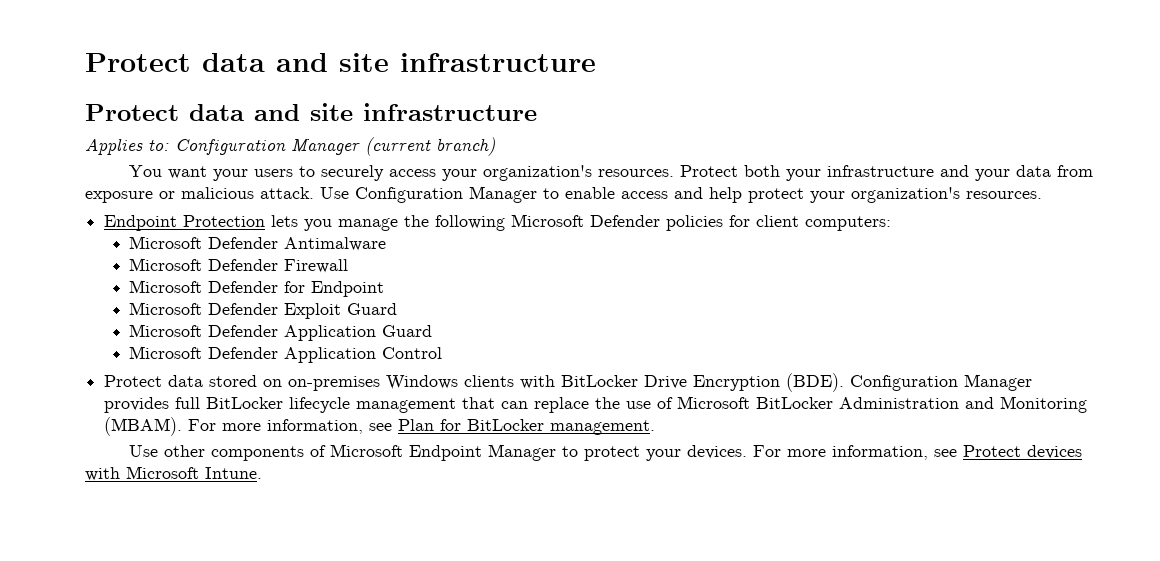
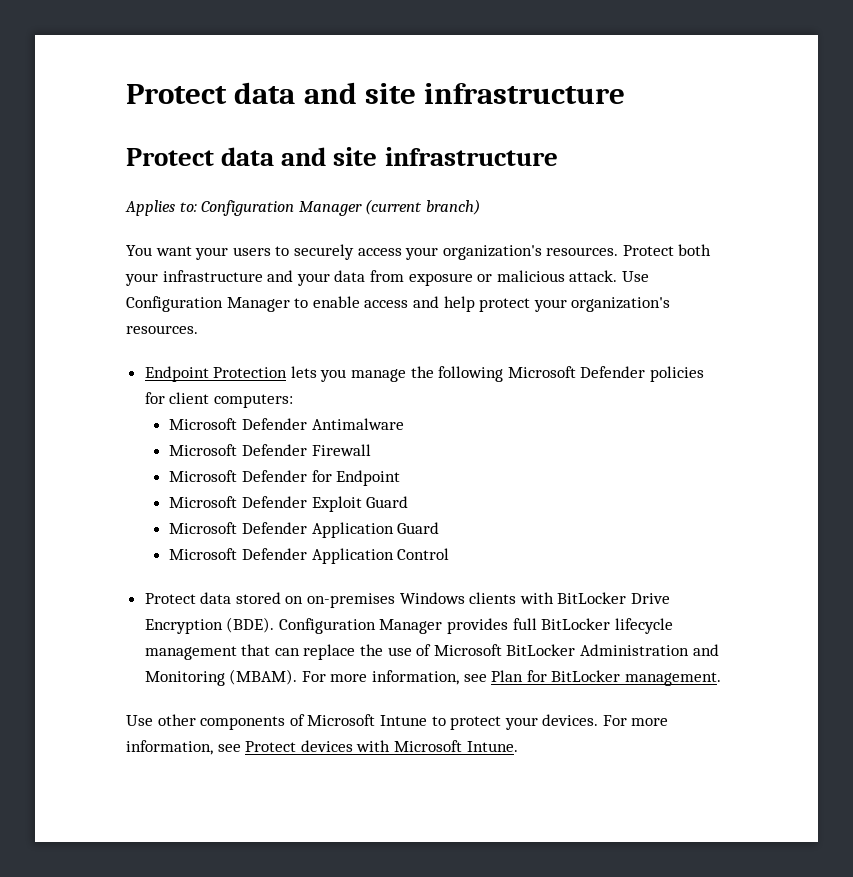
- Use other components of Microsoft Endpoint Manager to protect your devices.
+ Use other components of Microsoft Intune to protect your devices.

